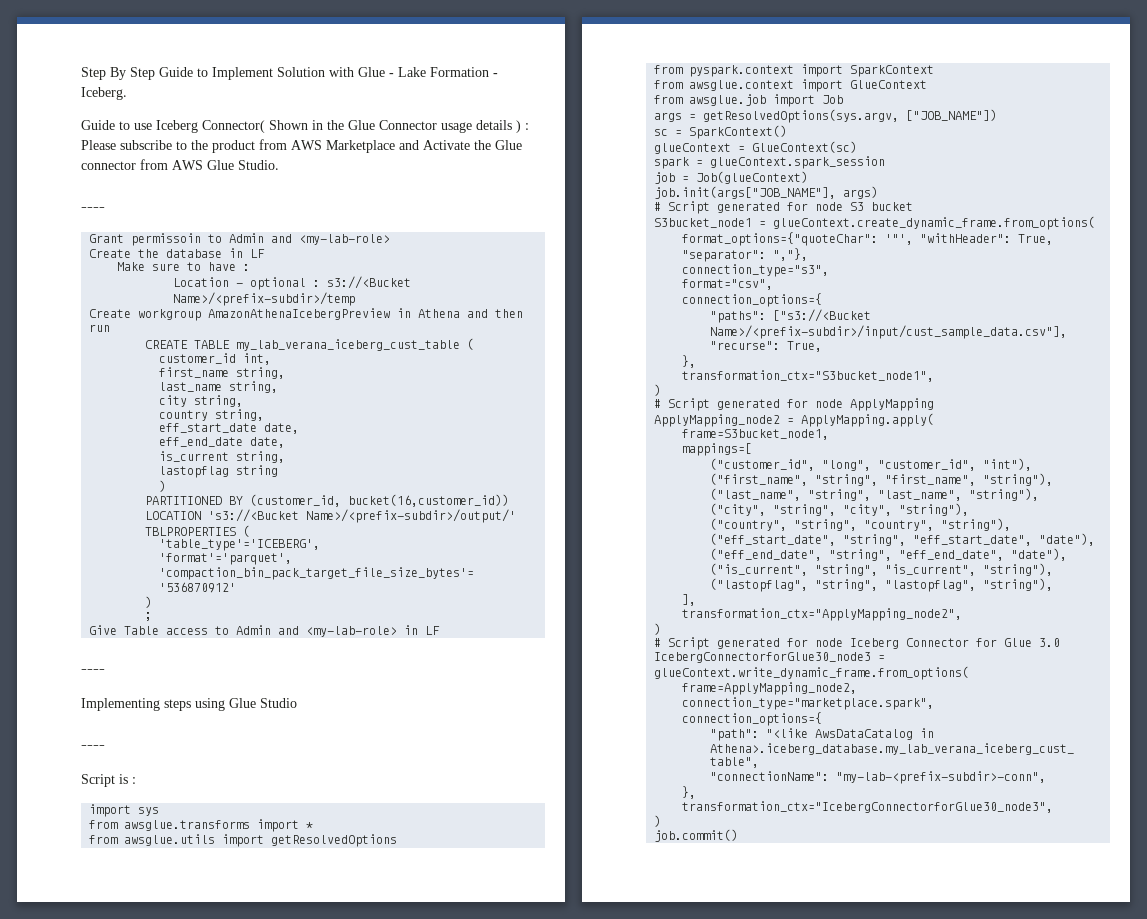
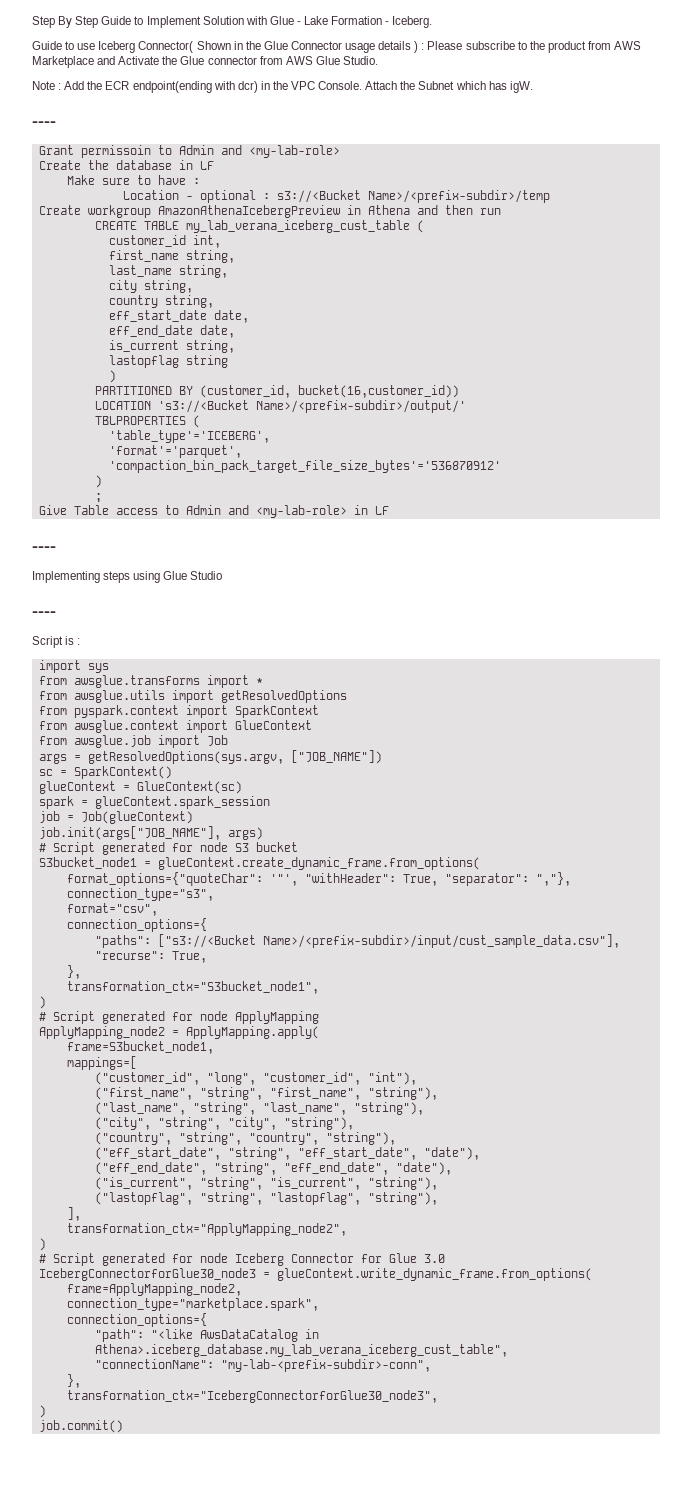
+ Note : Add the ECR endpoint(ending with dcr) in the VPC Console. Attach the Subnet which has igW.

